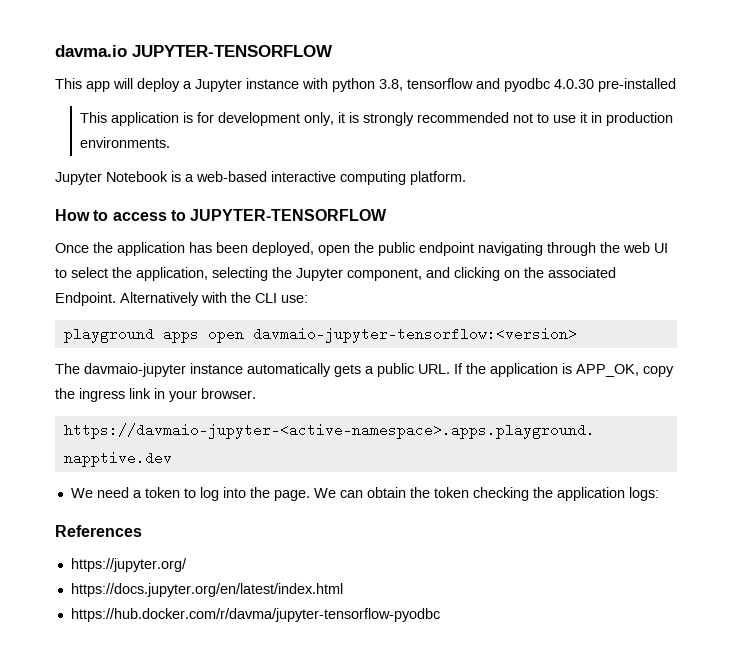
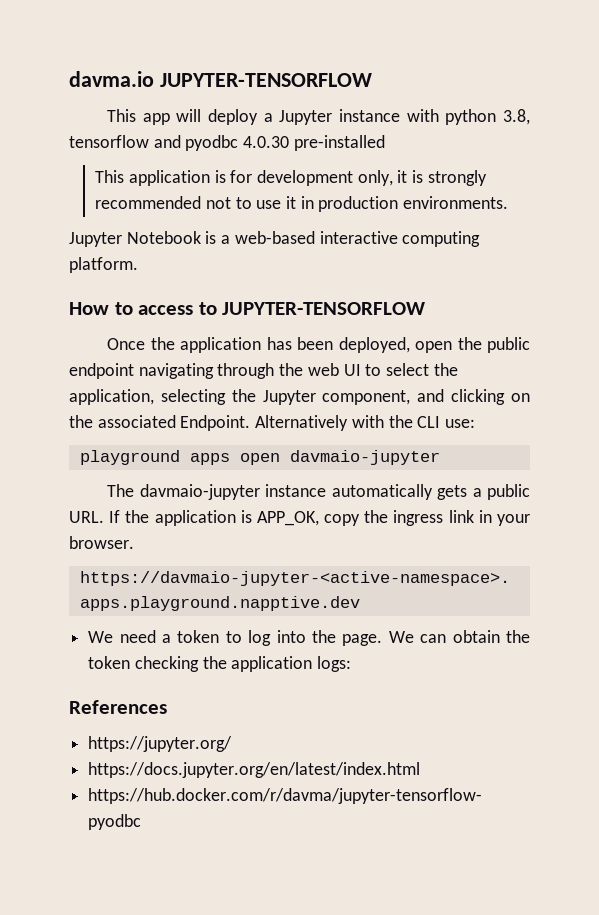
- playground apps open davmaio-jupyter-tensorflow:<version>
+ playground apps open davmaio-jupyter

